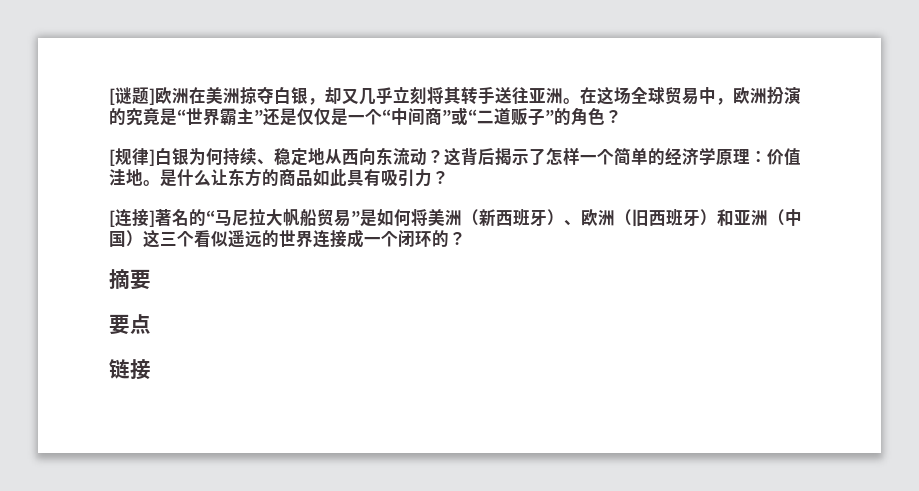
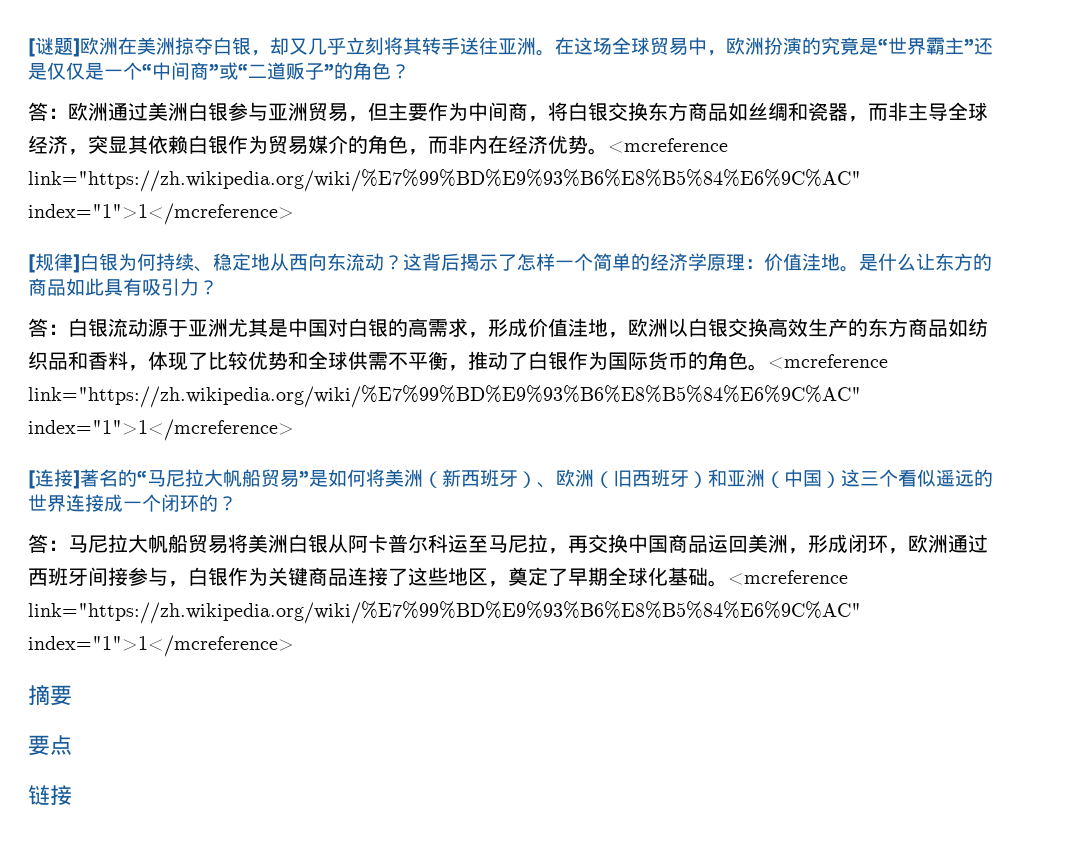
+ 答：欧洲通过美洲白银参与亚洲贸易，但主要作为中间商，将白银交换东方商品如丝绸和瓷器，而非主导全球经济，突显其依赖白银作为贸易媒介的角色，而非内在经济优势。<mcreference link="https://zh.wikipedia.org/wiki/%E7%99%BD%E9%93%B6%E8%B5%84%E6%9C%AC" index="1">1</mcreference>
+ 答：白银流动源于亚洲尤其是中国对白银的高需求，形成价值洼地，欧洲以白银交换高效生产的东方商品如纺织品和香料，体现了比较优势和全球供需不平衡，推动了白银作为国际货币的角色。<mcreference link="https://zh.wikipedia.org/wiki/%E7%99%BD%E9%93%B6%E8%B5%84%E6%9C%AC" index="1">1</mcreference>
+ 答：马尼拉大帆船贸易将美洲白银从阿卡普尔科运至马尼拉，再交换中国商品运回美洲，形成闭环，欧洲通过西班牙间接参与，白银作为关键商品连接了这些地区，奠定了早期全球化基础。<mcreference link="https://zh.wikipedia.org/wiki/%E7%99%BD%E9%93%B6%E8%B5%84%E6%9C%AC" index="1">1</mcreference>

